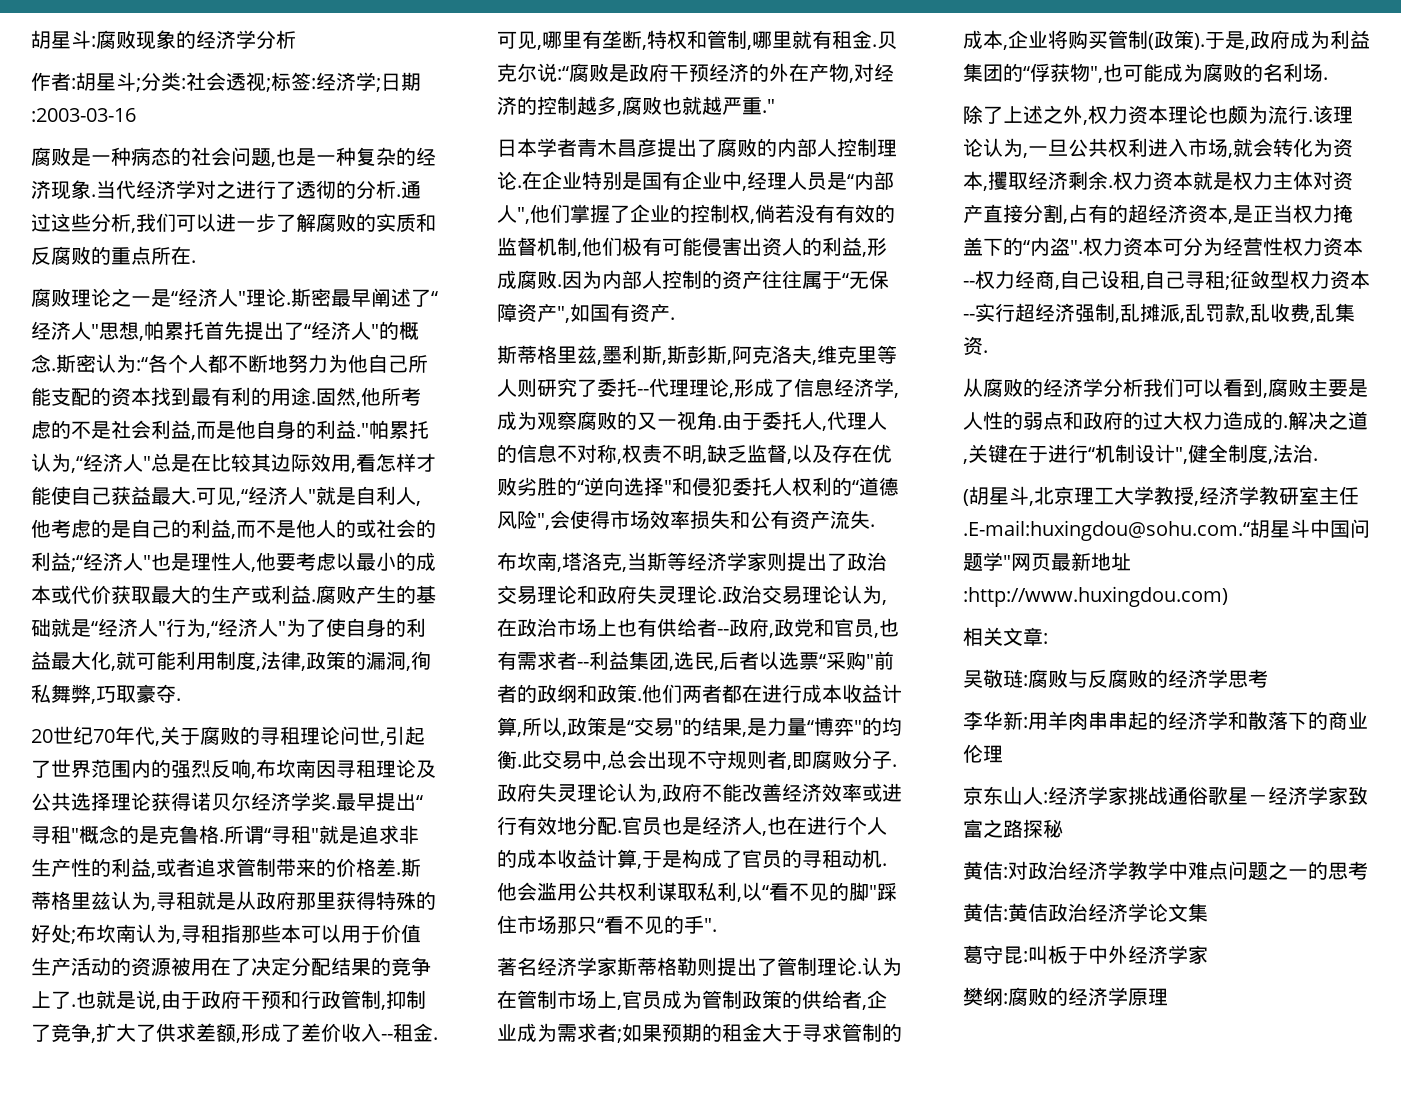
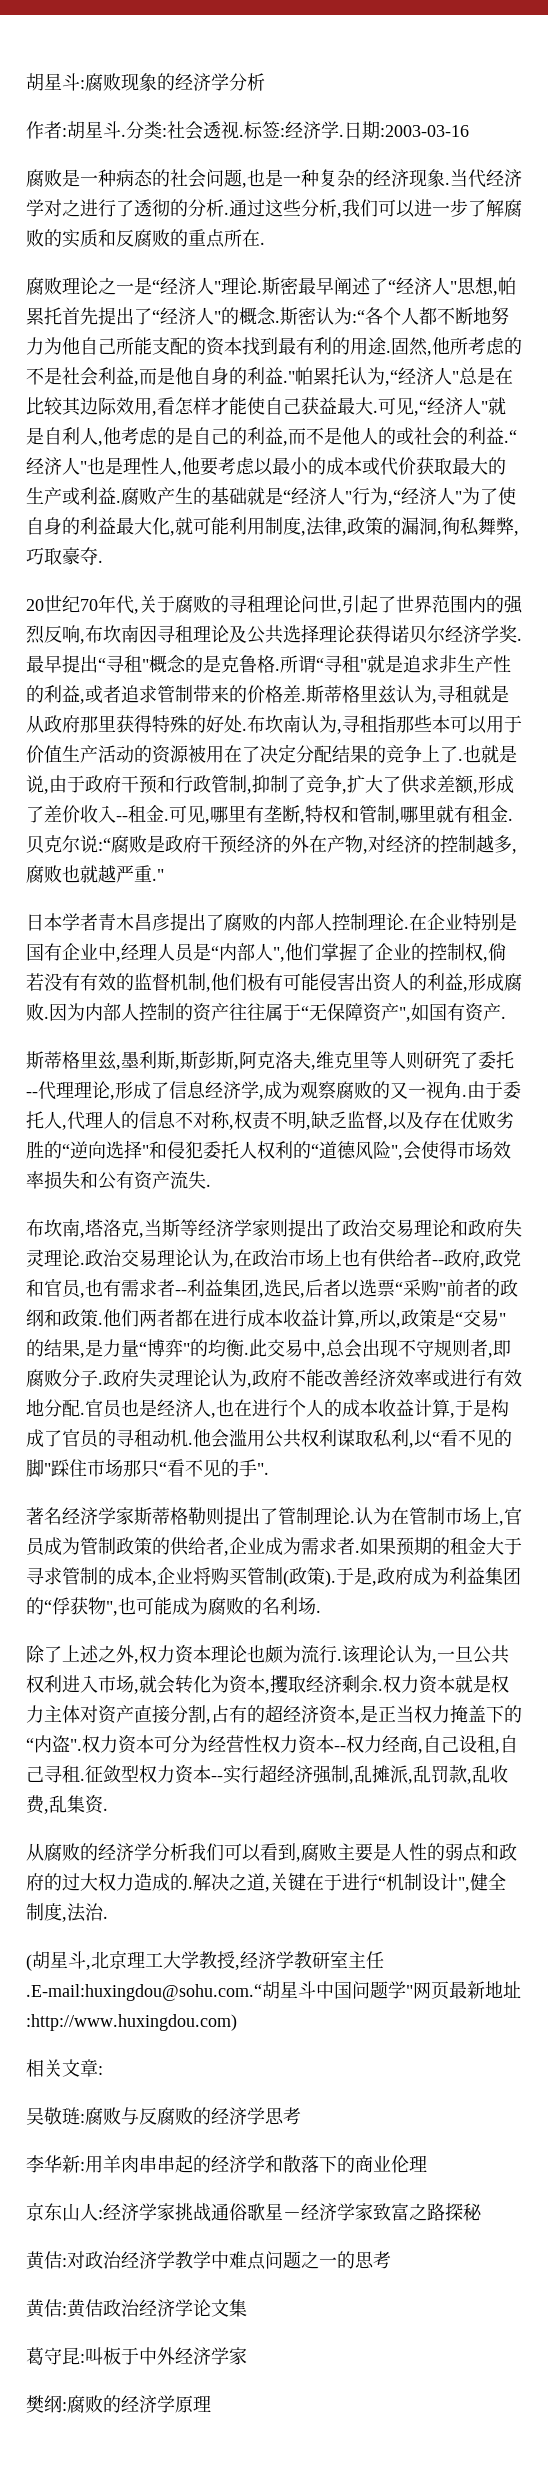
- 作者:胡星斗;分类:社会透视;标签:经济学;日期:2003-03-16
+ 作者:胡星斗.分类:社会透视.标签:经济学.日期:2003-03-16
- 可见,“经济人"就是自利人,他考虑的是自己的利益,而不是他人的或社会的利益;“经济人"也是理性人,他要考虑以最小的成本或代价获取最大的生产或利益.
+ 可见,“经济人"就是自利人,他考虑的是自己的利益,而不是他人的或社会的利益.“经济人"也是理性人,他要考虑以最小的成本或代价获取最大的生产或利益.
- 斯蒂格里兹认为,寻租就是从政府那里获得特殊的好处;布坎南认为,寻租指那些本可以用于价值生产活动的资源被用在了决定分配结果的竞争上了.
+ 斯蒂格里兹认为,寻租就是从政府那里获得特殊的好处.布坎南认为,寻租指那些本可以用于价值生产活动的资源被用在了决定分配结果的竞争上了.
- 认为在管制市场上,官员成为管制政策的供给者,企业成为需求者;如果预期的租金大于寻求管制的成本,企业将购买管制(政策).
+ 认为在管制市场上,官员成为管制政策的供给者,企业成为需求者.如果预期的租金大于寻求管制的成本,企业将购买管制(政策).
- 权力资本可分为经营性权力资本--权力经商,自己设租,自己寻租;征敛型权力资本--实行超经济强制,乱摊派,乱罚款,乱收费,乱集资.
+ 权力资本可分为经营性权力资本--权力经商,自己设租,自己寻租.征敛型权力资本--实行超经济强制,乱摊派,乱罚款,乱收费,乱集资.

